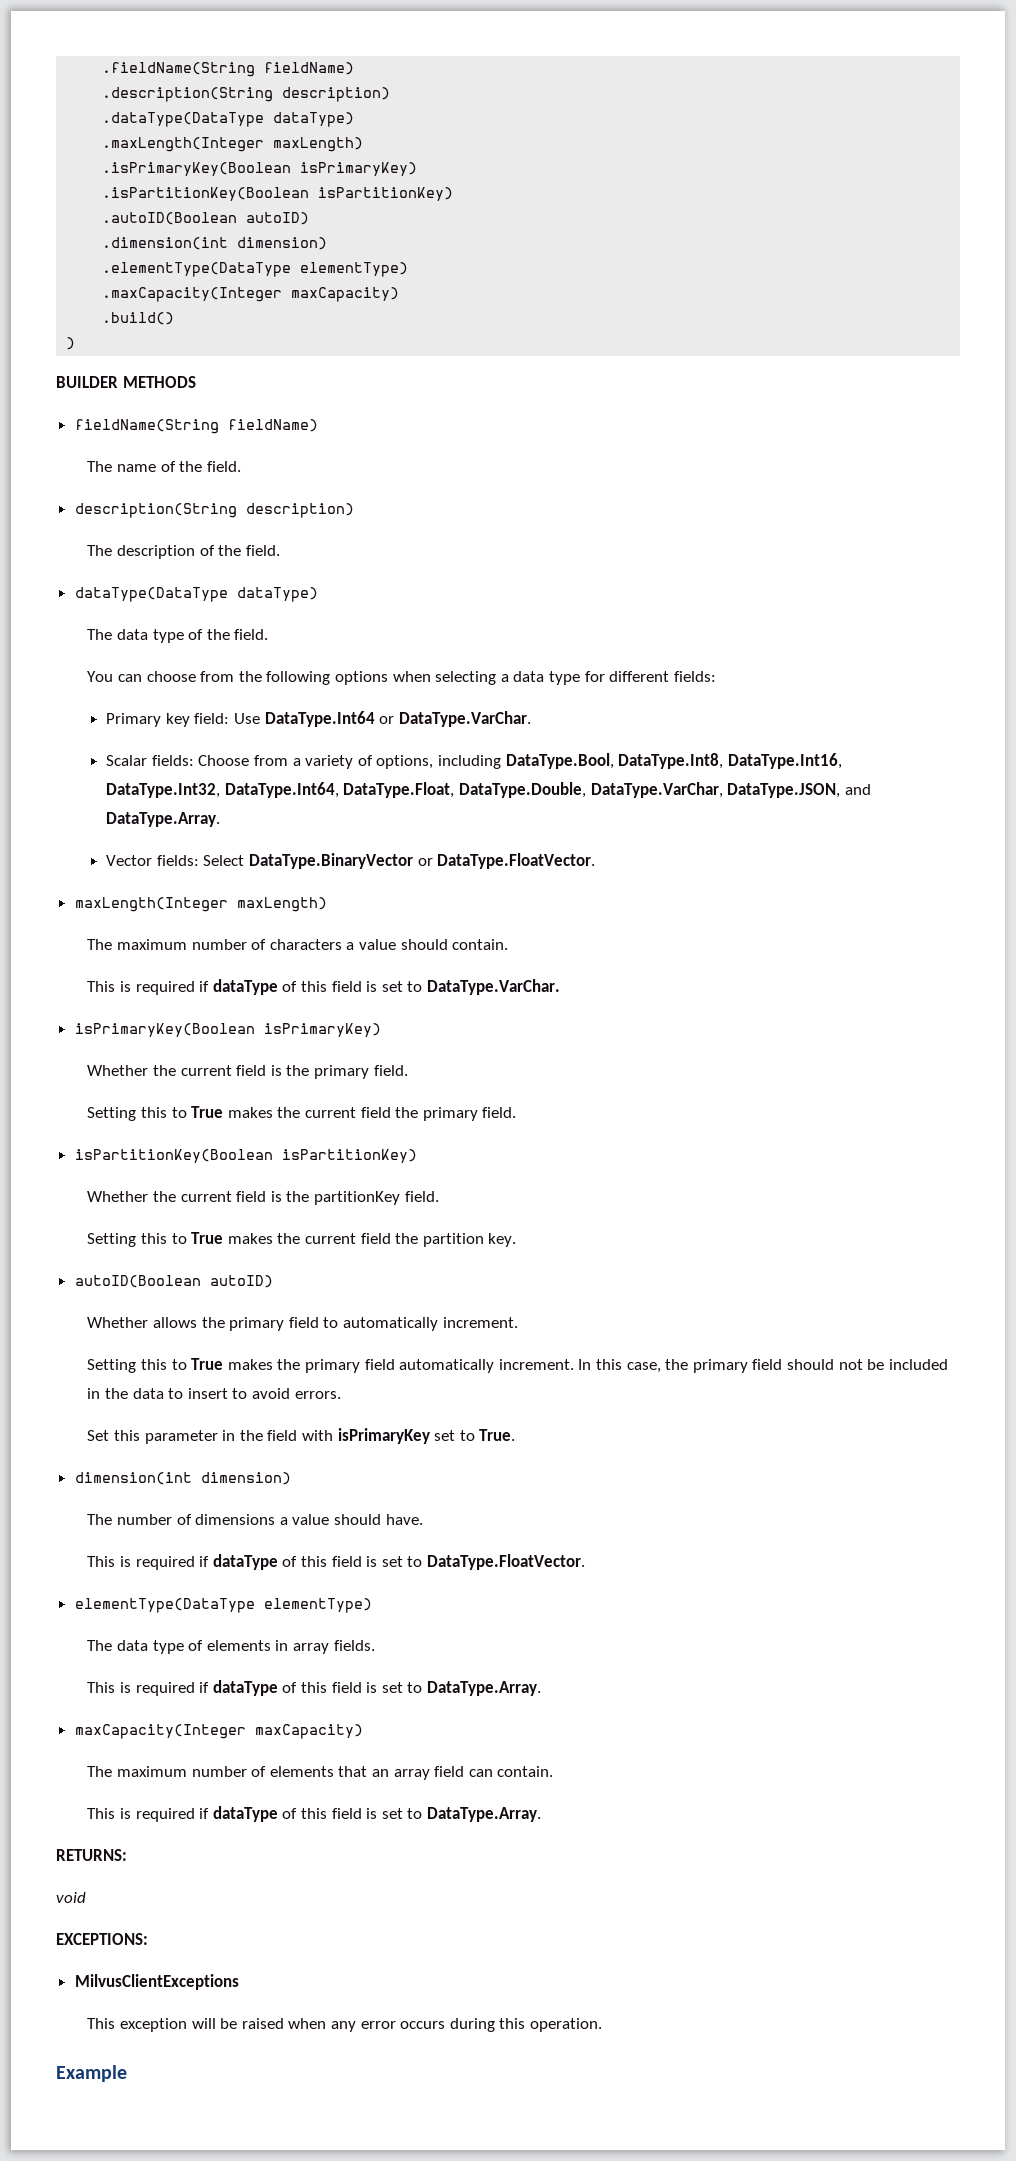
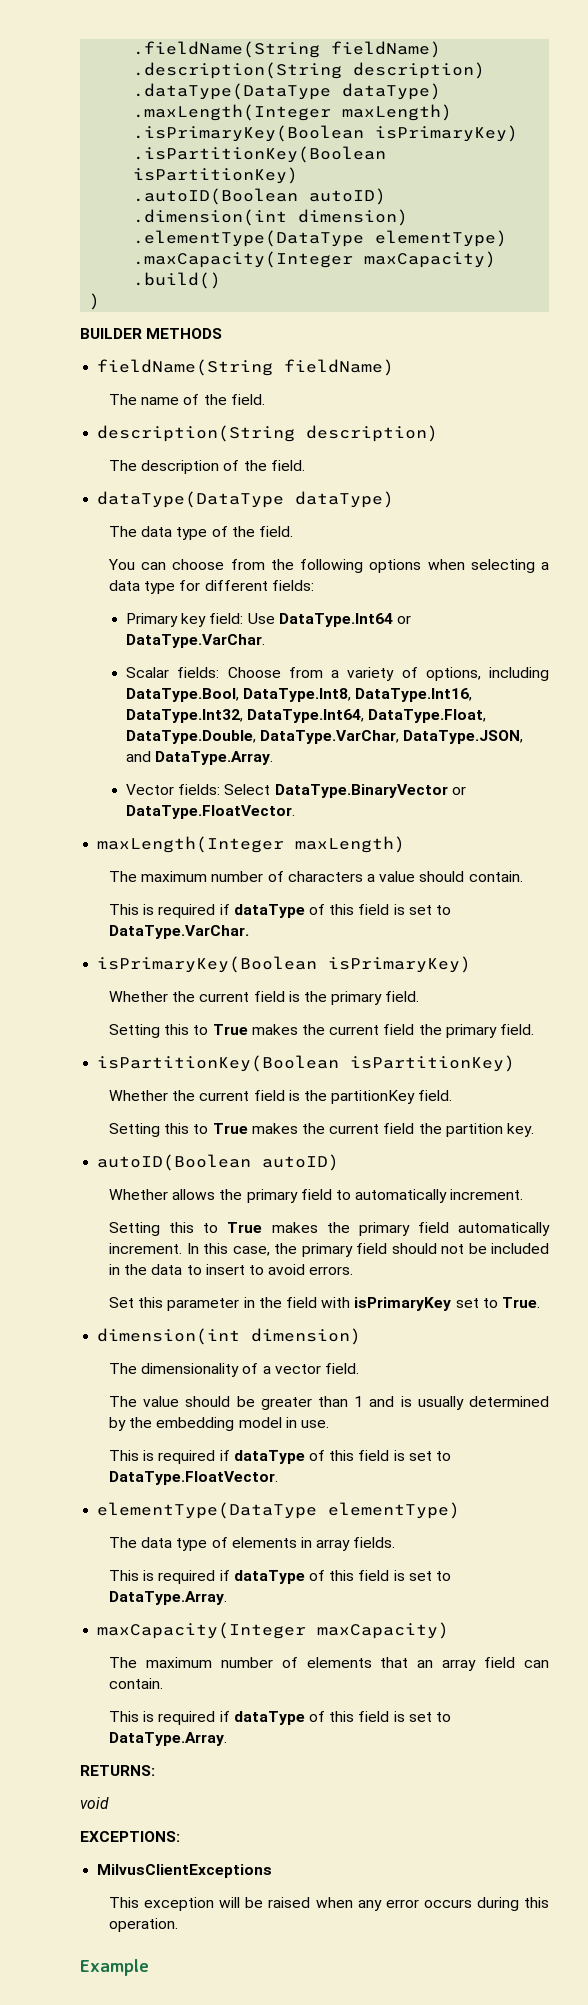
- The number of dimensions a value should have.
+ The dimensionality of a vector field.
+ The value should be greater than 1 and is usually determined by the embedding model in use.

